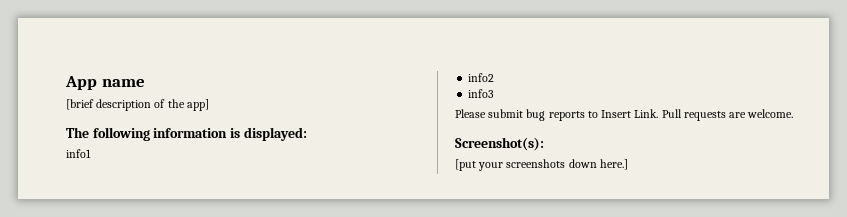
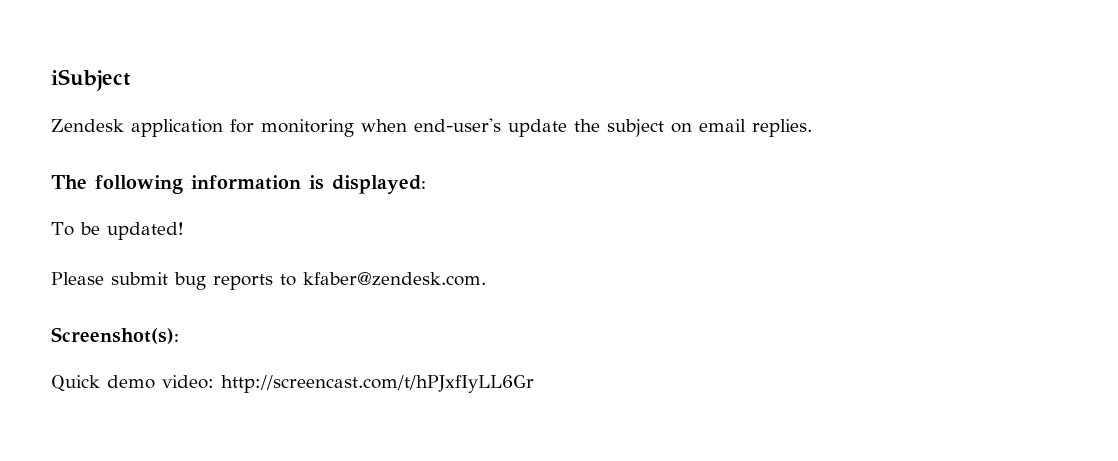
- App name
- [brief description of the app]
+ iSubject
+ Zendesk application for monitoring when end-user's update the subject on email replies.
- info1
- info2
- info3
+ To be updated!
- Please submit bug reports to Insert Link. Pull requests are welcome.
+ Please submit bug reports to kfaber@zendesk.com.
  Screenshot(s):
- [put your screenshots down here.]
+ Quick demo video: http://screencast.com/t/hPJxfIyLL6Gr

